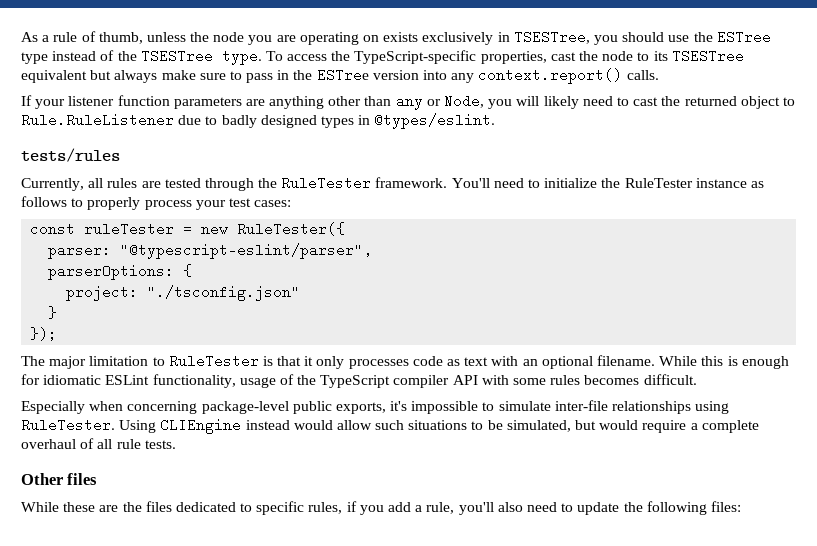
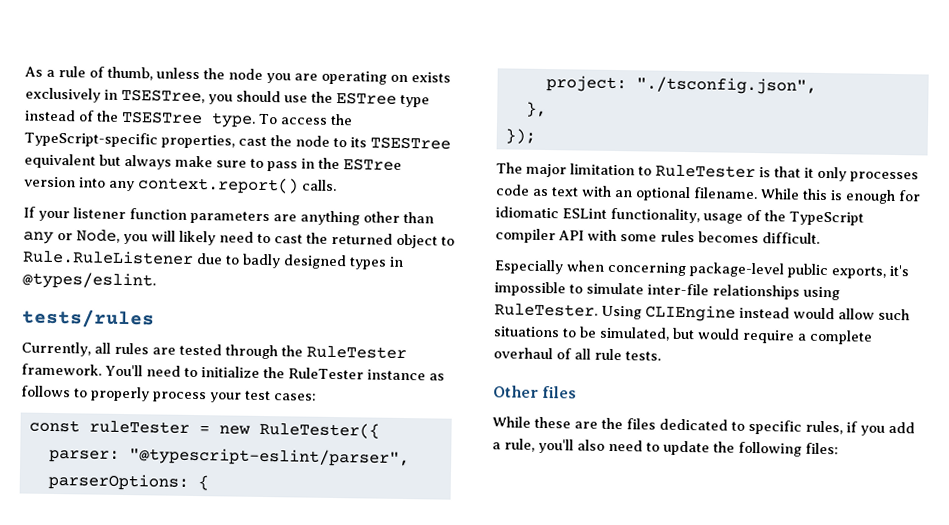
- project: "./tsconfig.json"
- }
+ project: "./tsconfig.json",
+ },

